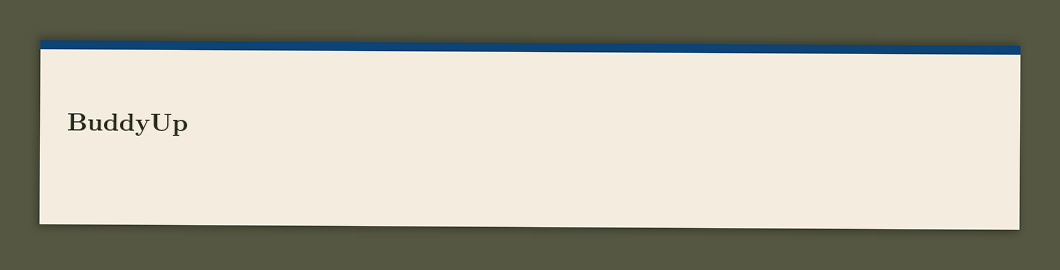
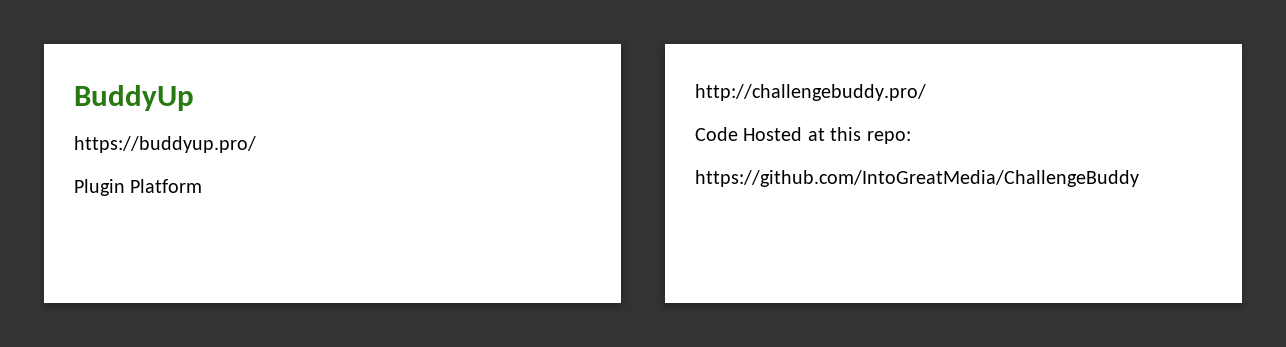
+ https://buddyup.pro/
+ Plugin Platform
+ http://challengebuddy.pro/
+ Code Hosted at this repo:
+ https://github.com/IntoGreatMedia/ChallengeBuddy

